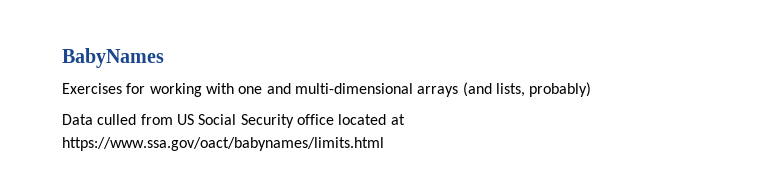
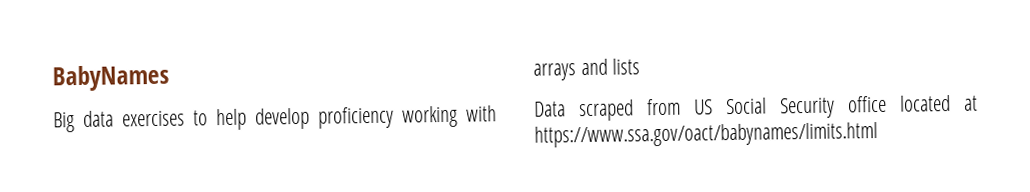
- Exercises for working with one and multi-dimensional arrays (and lists, probably)
+ Big data exercises to help develop proficiency working with arrays and lists
- Data culled from US Social Security office located at https://www.ssa.gov/oact/babynames/limits.html
+ Data scraped from US Social Security office located at https://www.ssa.gov/oact/babynames/limits.html

